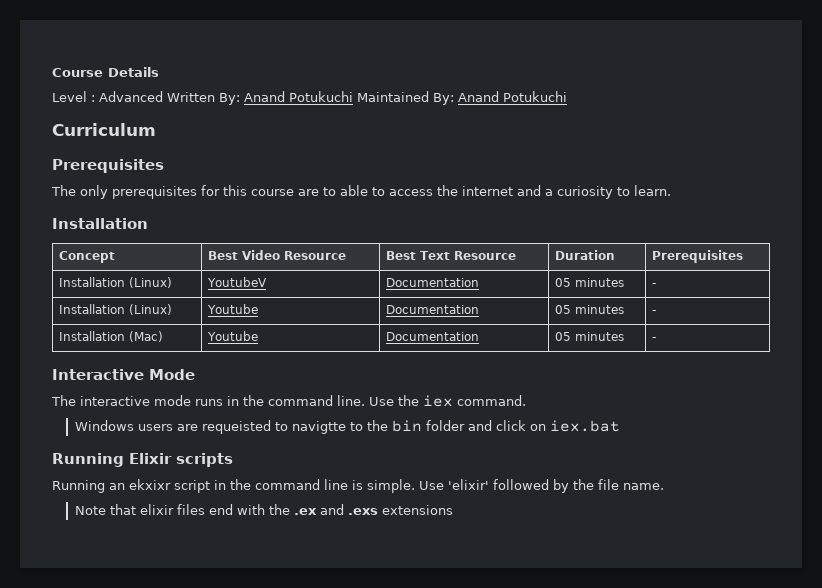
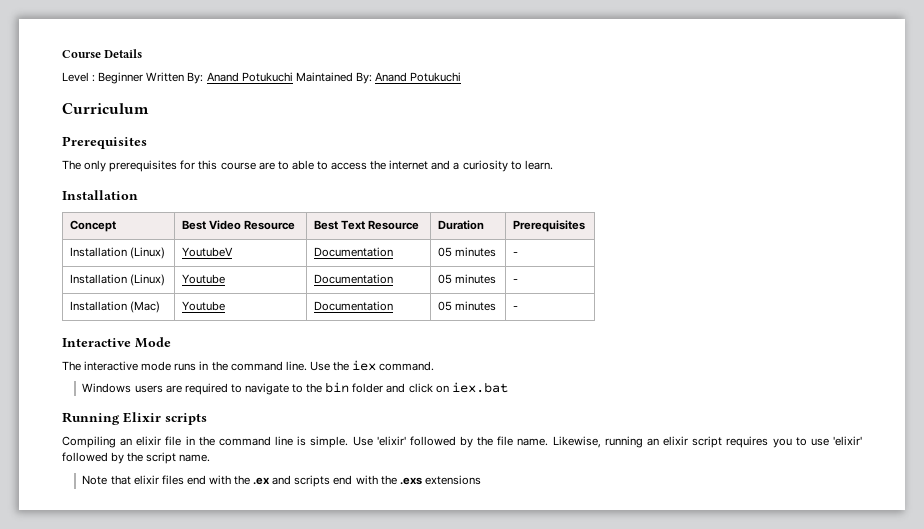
- Level : Advanced Written By: Anand Potukuchi Maintained By: Anand Potukuchi
+ Level : Beginner Written By: Anand Potukuchi Maintained By: Anand Potukuchi
- Windows users are requeisted to navigtte to the bin folder and click on iex.bat
+ Windows users are required to navigate to the bin folder and click on iex.bat
- Running an ekxixr script in the command line is simple.
+ Compiling an elixir file in the command line is simple.
+ Likewise, running an elixir script requires you to use 'elixir' followed by the script name.
- Note that elixir files end with the .ex and .exs extensions
+ Note that elixir files end with the .ex and scripts end with the .exs extensions

